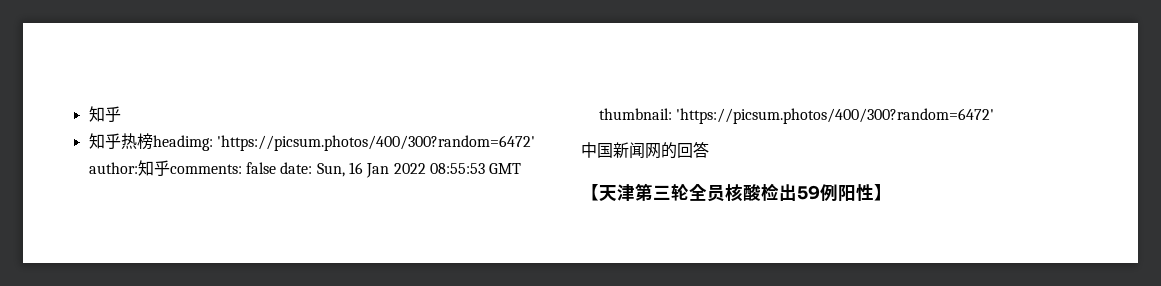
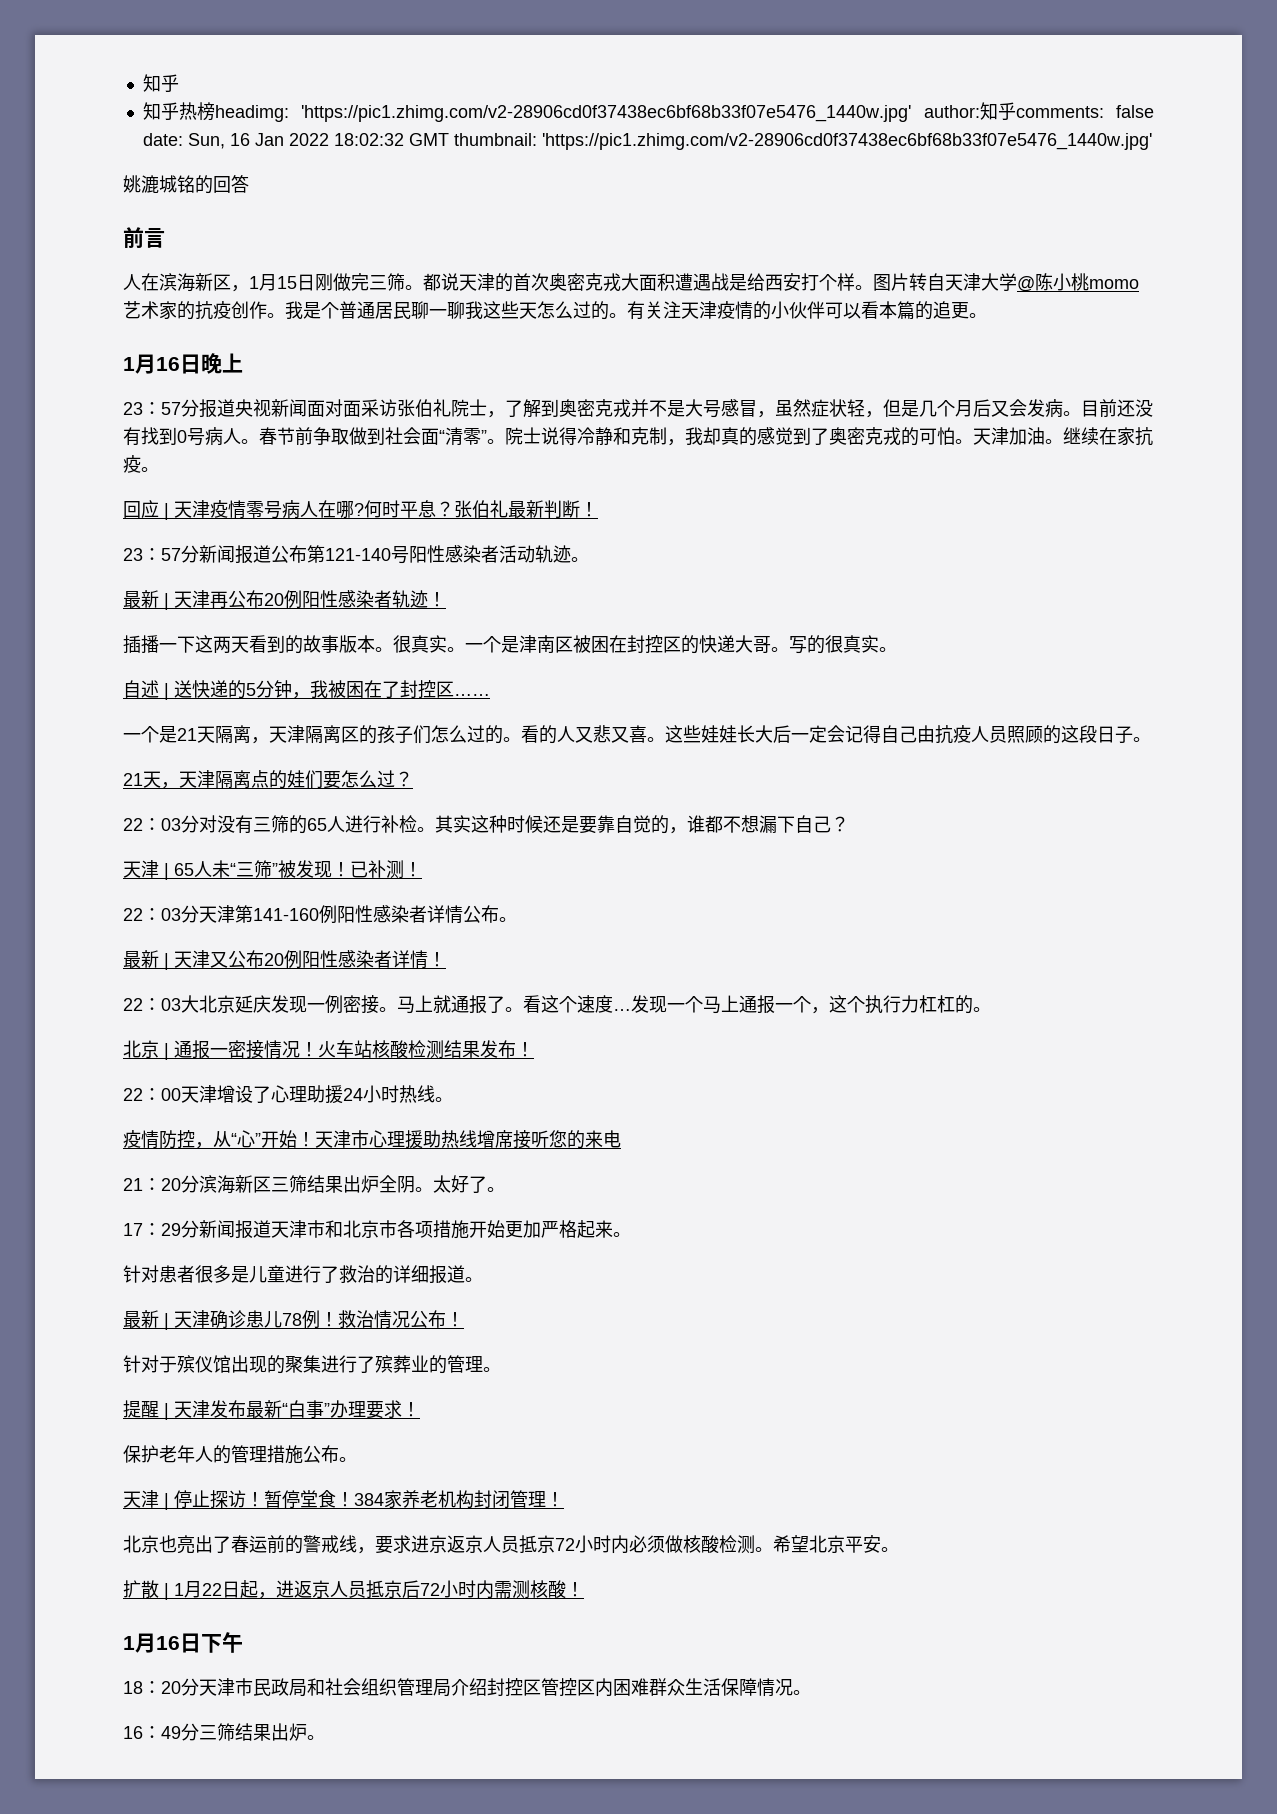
- 知乎热榜headimg: 'https://picsum.photos/400/300?random=6472' author:知乎comments: false date: Sun, 16 Jan 2022 08:55:53 GMT thumbnail: 'https://picsum.photos/400/300?random=6472'
- 中国新闻网的回答
- 【天津第三轮全员核酸检出59例阳性】
+ 知乎热榜headimg: 'https://pic1.zhimg.com/v2-28906cd0f37438ec6bf68b33f07e5476_1440w.jpg' author:知乎comments: false date: Sun, 16 Jan 2022 18:02:32 GMT thumbnail: 'https://pic1.zhimg.com/v2-28906cd0f37438ec6bf68b33f07e5476_1440w.jpg'
+ 姚漉城铭的回答
+ 前言
+ 人在滨海新区，1月15日刚做完三筛。都说天津的首次奥密克戎大面积遭遇战是给西安打个样。图片转自天津大学@陈小桃momo艺术家的抗疫创作。我是个普通居民聊一聊我这些天怎么过的。有关注天津疫情的小伙伴可以看本篇的追更。
+ 1月16日晚上
+ 23：57分报道央视新闻面对面采访张伯礼院士，了解到奥密克戎并不是大号感冒，虽然症状轻，但是几个月后又会发病。目前还没有找到0号病人。春节前争取做到社会面“清零”。院士说得冷静和克制，我却真的感觉到了奥密克戎的可怕。天津加油。继续在家抗疫。
+ 回应 | 天津疫情零号病人在哪?何时平息？张伯礼最新判断！
+ 23：57分新闻报道公布第121-140号阳性感染者活动轨迹。
+ 最新 | 天津再公布20例阳性感染者轨迹！
+ 插播一下这两天看到的故事版本。很真实。一个是津南区被困在封控区的快递大哥。写的很真实。
+ 自述 | 送快递的5分钟，我被困在了封控区……
+ 一个是21天隔离，天津隔离区的孩子们怎么过的。看的人又悲又喜。这些娃娃长大后一定会记得自己由抗疫人员照顾的这段日子。
+ 21天，天津隔离点的娃们要怎么过？
+ 22：03分对没有三筛的65人进行补检。其实这种时候还是要靠自觉的，谁都不想漏下自己？
+ 天津 | 65人未“三筛”被发现！已补测！
+ 22：03分天津第141-160例阳性感染者详情公布。
+ 最新 | 天津又公布20例阳性感染者详情！
+ 22：03大北京延庆发现一例密接。马上就通报了。看这个速度…发现一个马上通报一个，这个执行力杠杠的。
+ 北京 | 通报一密接情况！火车站核酸检测结果发布！
+ 22：00天津增设了心理助援24小时热线。
+ 疫情防控，从“心”开始！天津市心理援助热线增席接听您的来电
+ 21：20分滨海新区三筛结果出炉全阴。太好了。
+ 17：29分新闻报道天津市和北京市各项措施开始更加严格起来。
+ 针对患者很多是儿童进行了救治的详细报道。
+ 最新 | 天津确诊患儿78例！救治情况公布！
+ 针对于殡仪馆出现的聚集进行了殡葬业的管理。
+ 提醒 | 天津发布最新“白事”办理要求！
+ 保护老年人的管理措施公布。
+ 天津 | 停止探访！暂停堂食！384家养老机构封闭管理！
+ 北京也亮出了春运前的警戒线，要求进京返京人员抵京72小时内必须做核酸检测。希望北京平安。
+ 扩散 | 1月22日起，进返京人员抵京后72小时内需测核酸！
+ 1月16日下午
+ 18：20分天津市民政局和社会组织管理局介绍封控区管控区内困难群众生活保障情况。
+ 16：49分三筛结果出炉。

